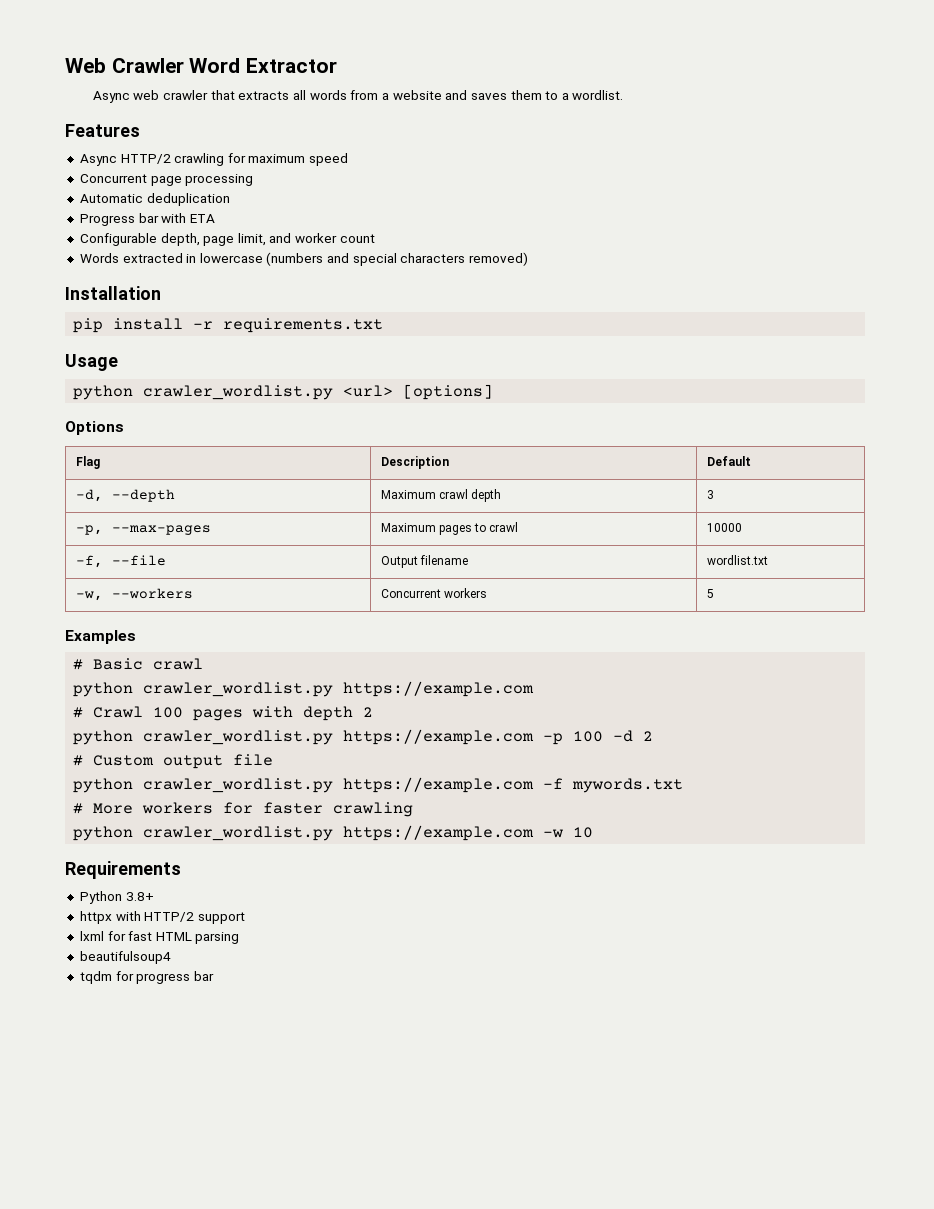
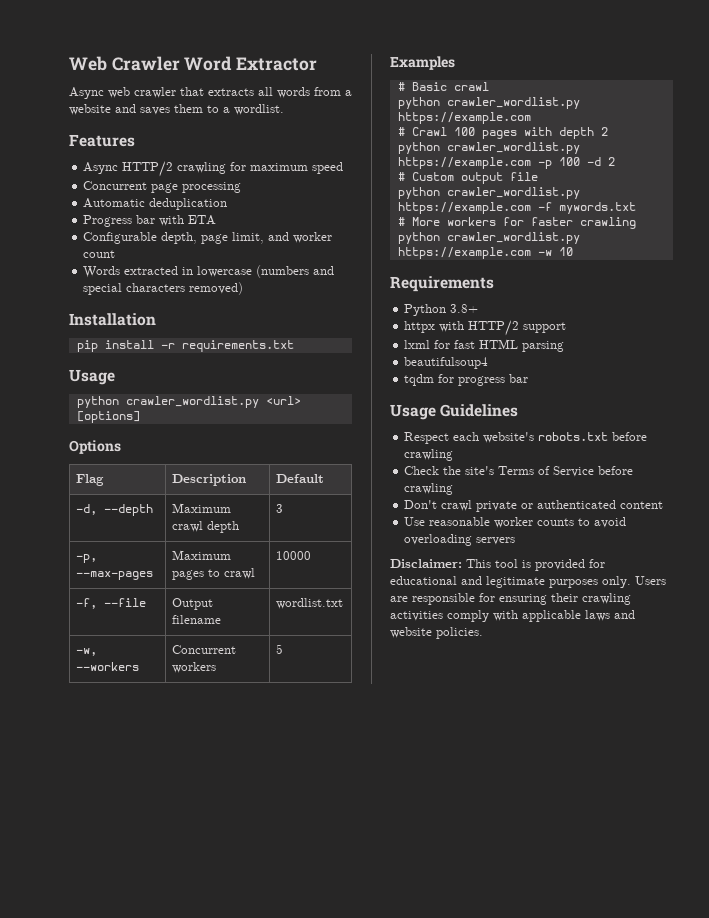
+ Usage Guidelines
+ Respect each website's robots.txt before crawling
+ Check the site's Terms of Service before crawling
+ Don't crawl private or authenticated content
+ Use reasonable worker counts to avoid overloading servers
+ Disclaimer: This tool is provided for educational and legitimate purposes only. Users are responsible for ensuring their crawling activities comply with applicable laws and website policies.

